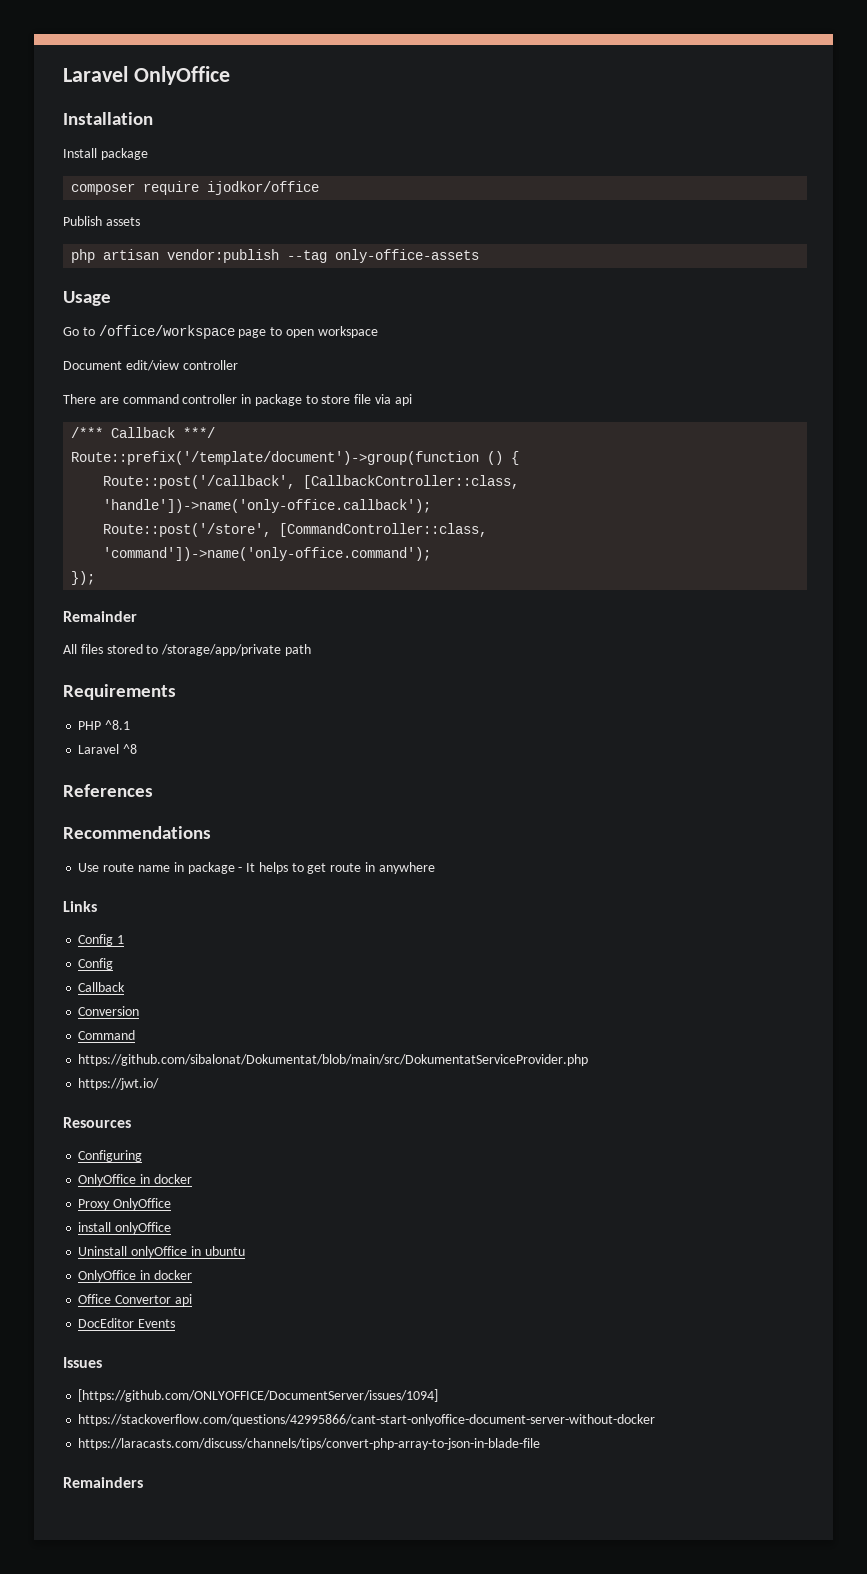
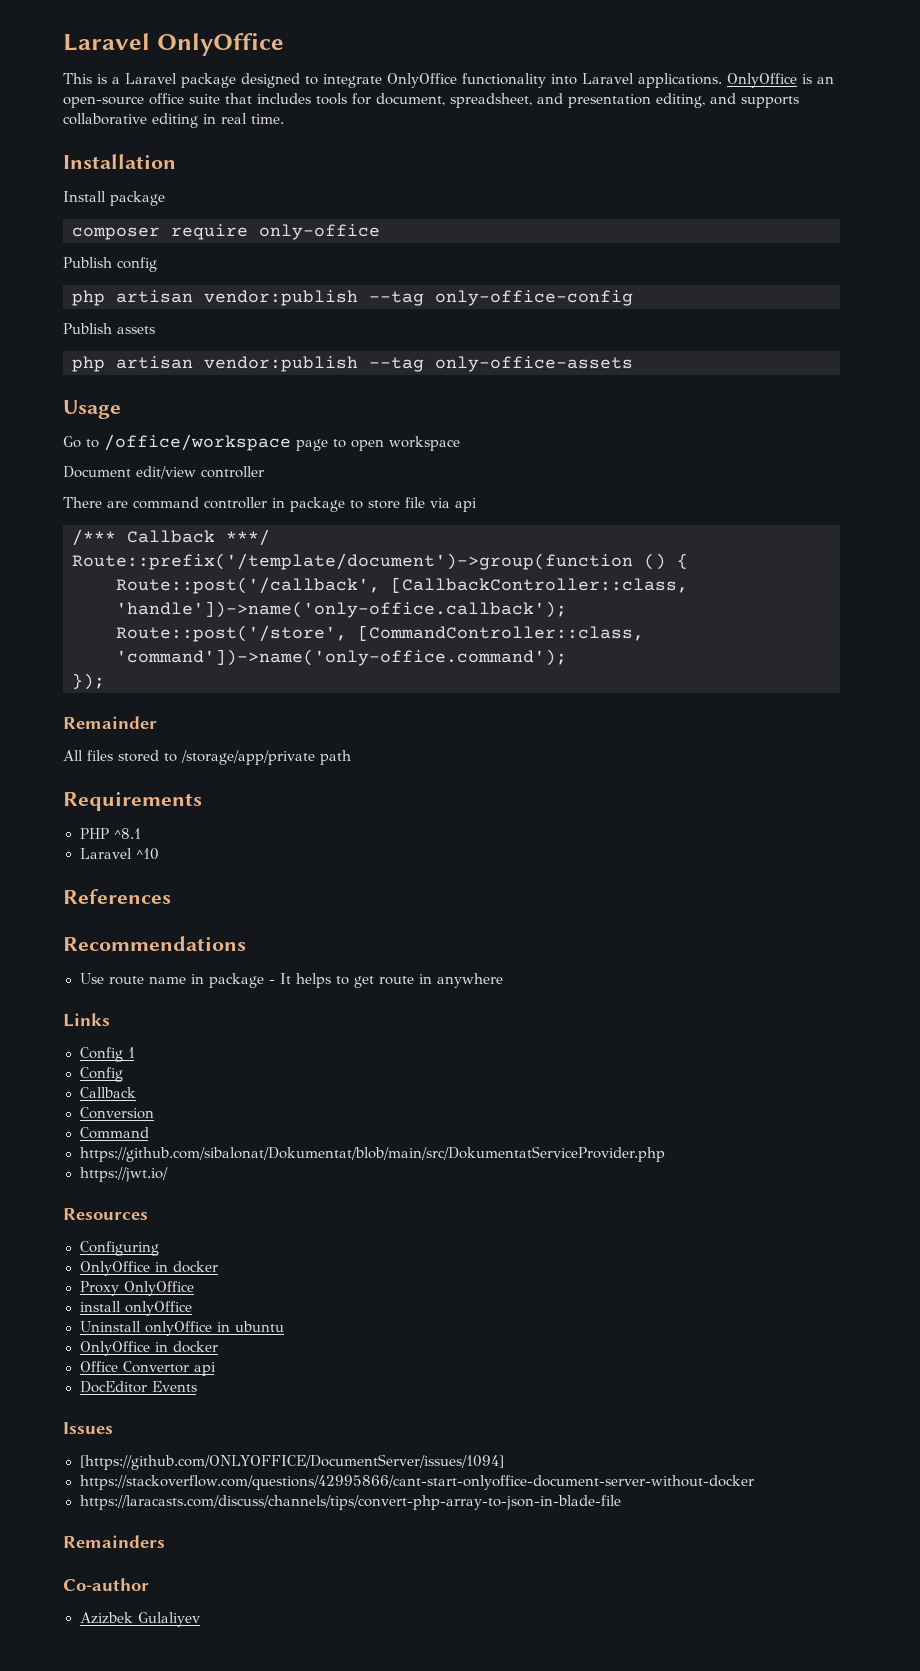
+ This is a Laravel package designed to integrate OnlyOffice functionality into Laravel applications. OnlyOffice is an open-source office suite that includes tools for document, spreadsheet, and presentation editing, and supports collaborative editing in real time.
- composer require ijodkor/office
+ composer require only-office
+ Publish config
+ php artisan vendor:publish --tag only-office-config
- Laravel ^8
+ Laravel ^10
+ Co-author
+ Azizbek Gulaliyev

